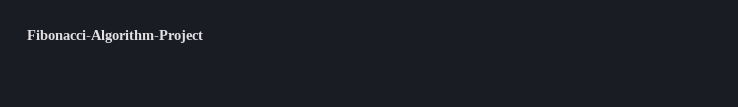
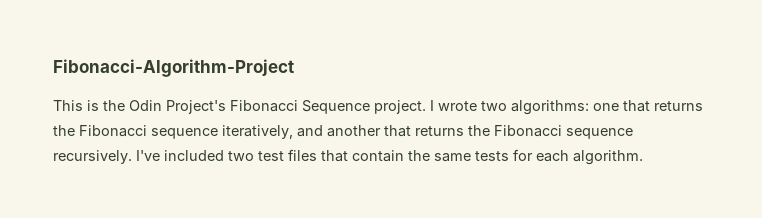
+ This is the Odin Project's Fibonacci Sequence project. I wrote two algorithms: one that returns the Fibonacci sequence iteratively, and another that returns the Fibonacci sequence recursively. I've included two test files that contain the same tests for each algorithm.

